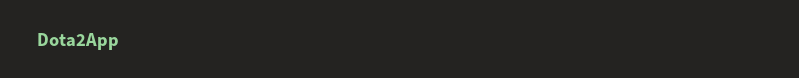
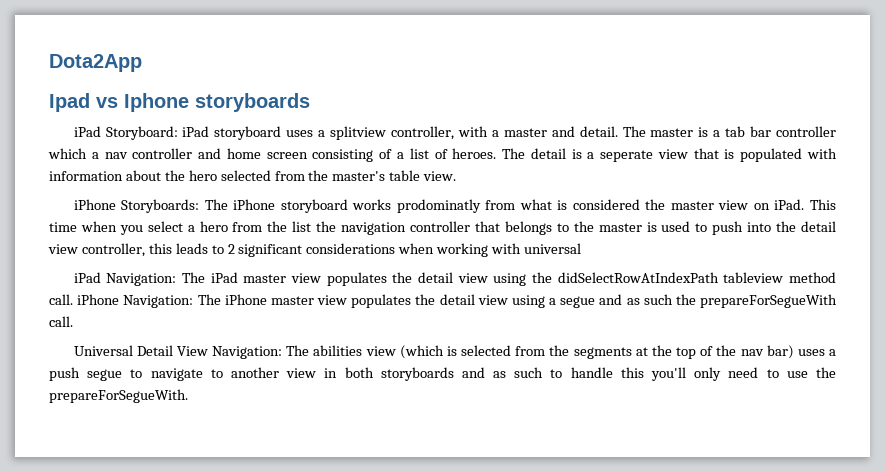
+ Ipad vs Iphone storyboards
+ iPad Storyboard: iPad storyboard uses a splitview controller, with a master and detail. The master is a tab bar controller which a nav controller and home screen consisting of a list of heroes. The detail is a seperate view that is populated with information about the hero selected from the master's table view.
+ iPhone Storyboards: The iPhone storyboard works prodominatly from what is considered the master view on iPad. This time when you select a hero from the list the navigation controller that belongs to the master is used to push into the detail view controller, this leads to 2 significant considerations when working with universal
+ iPad Navigation: The iPad master view populates the detail view using the didSelectRowAtIndexPath tableview method call. iPhone Navigation: The iPhone master view populates the detail view using a segue and as such the prepareForSegueWith call.
+ Universal Detail View Navigation: The abilities view (which is selected from the segments at the top of the nav bar) uses a push segue to navigate to another view in both storyboards and as such to handle this you'll only need to use the prepareForSegueWith.

